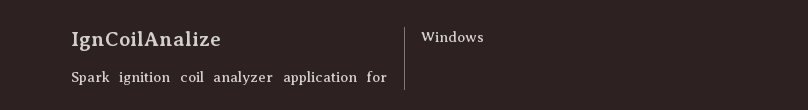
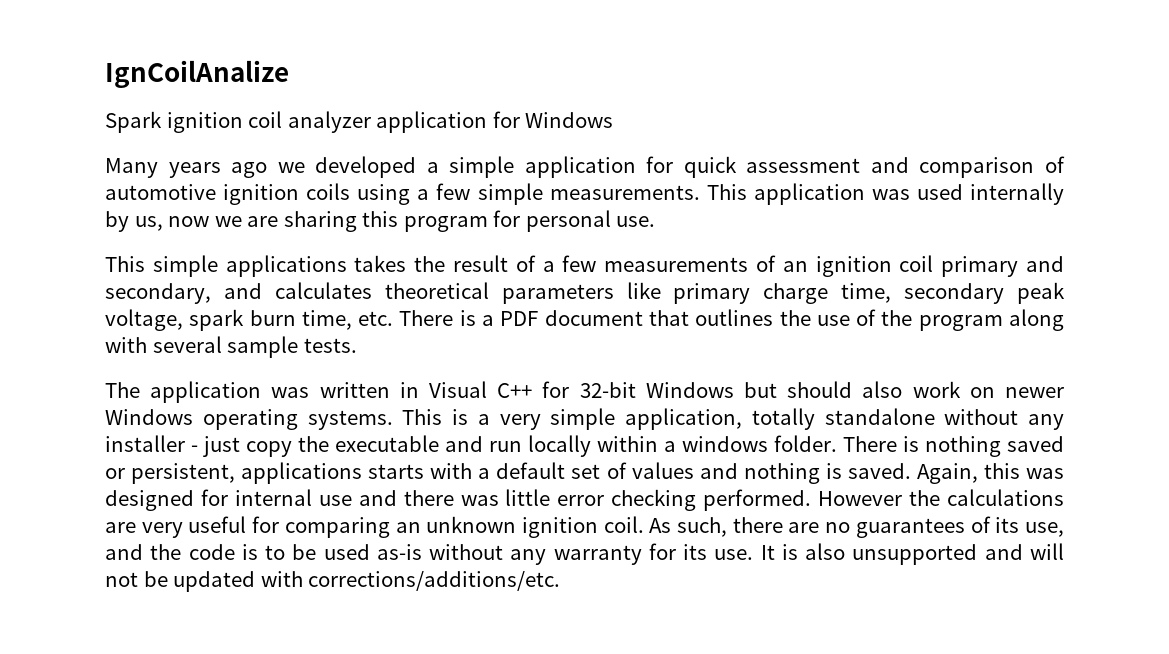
+ Many years ago we developed a simple application for quick assessment and comparison of automotive ignition coils using a few simple measurements. This application was used internally by us, now we are sharing this program for personal use.
+ This simple applications takes the result of a few measurements of an ignition coil primary and secondary, and calculates theoretical parameters like primary charge time, secondary peak voltage, spark burn time, etc. There is a PDF document that outlines the use of the program along with several sample tests.
+ The application was written in Visual C++ for 32-bit Windows but should also work on newer Windows operating systems. This is a very simple application, totally standalone without any installer - just copy the executable and run locally within a windows folder. There is nothing saved or persistent, applications starts with a default set of values and nothing is saved. Again, this was designed for internal use and there was little error checking performed. However the calculations are very useful for comparing an unknown ignition coil. As such, there are no guarantees of its use, and the code is to be used as-is without any warranty for its use. It is also unsupported and will not be updated with corrections/additions/etc.

